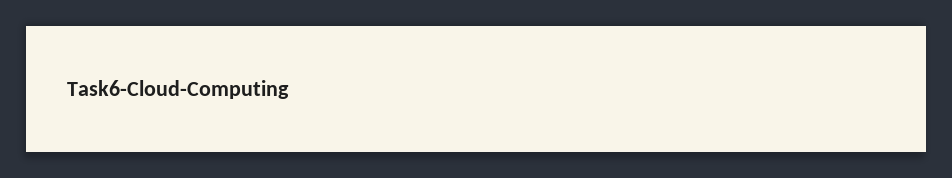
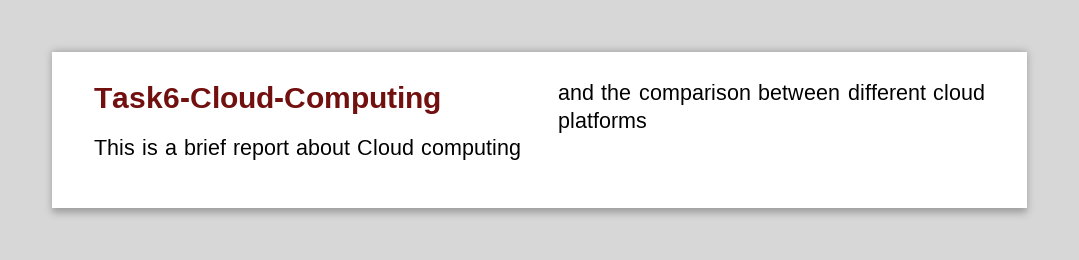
+ This is a brief report about Cloud computing and the comparison between different cloud platforms

